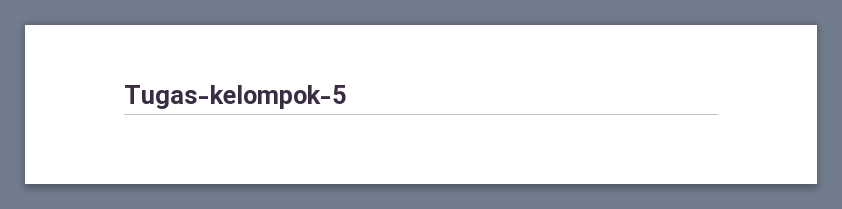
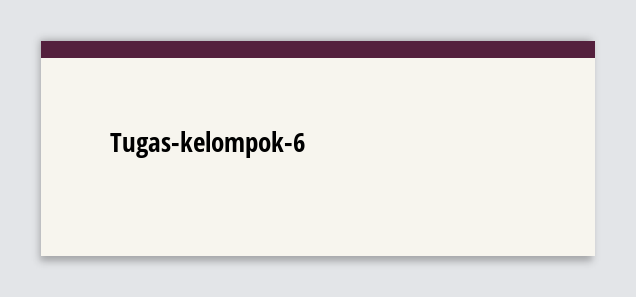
- Tugas-kelompok-5
+ Tugas-kelompok-6

